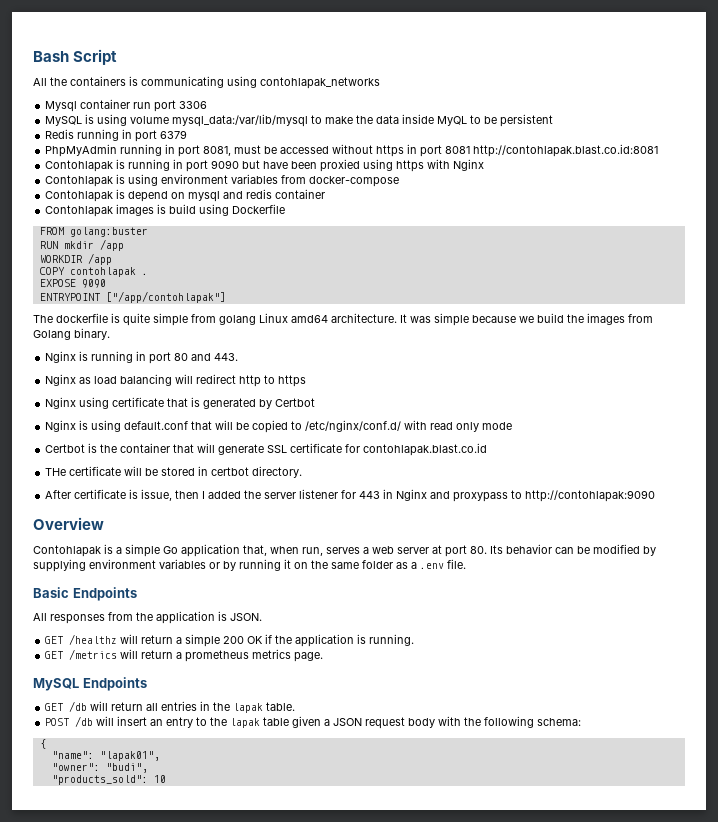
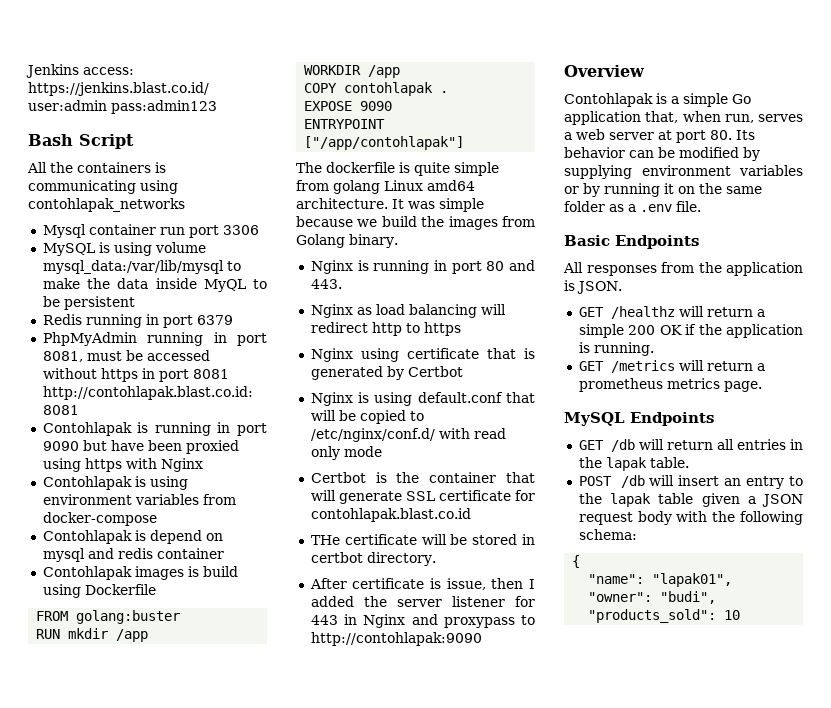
+ Jenkins access: https://jenkins.blast.co.id/ user:admin pass:admin123

